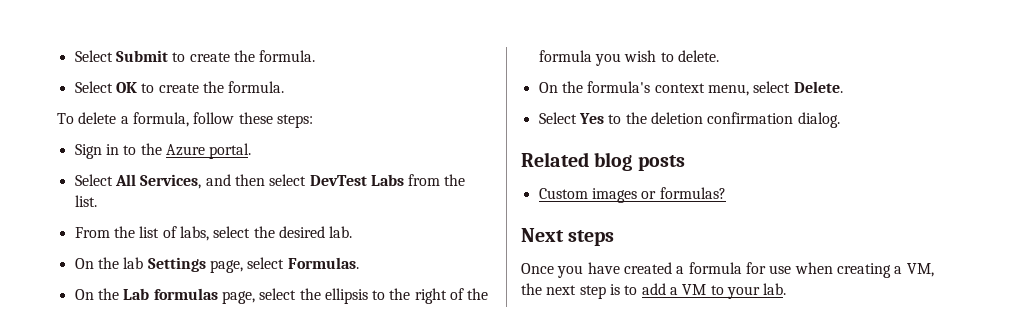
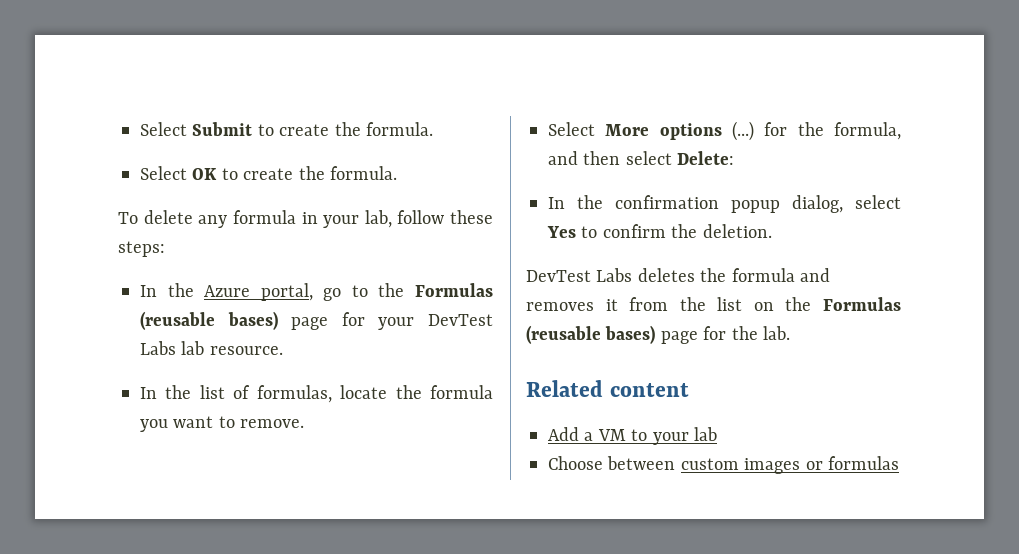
- To delete a formula, follow these steps:
- Sign in to the Azure portal.
- Select All Services, and then select DevTest Labs from the list.
- From the list of labs, select the desired lab.
- On the lab Settings page, select Formulas.
- On the Lab formulas page, select the ellipsis to the right of the formula you wish to delete.
- On the formula's context menu, select Delete.
- Select Yes to the deletion confirmation dialog.
- Related blog posts
- Custom images or formulas?
- Next steps
- Once you have created a formula for use when creating a VM, the next step is to add a VM to your lab.
+ To delete any formula in your lab, follow these steps:
+ In the Azure portal, go to the Formulas (reusable bases) page for your DevTest Labs lab resource.
+ In the list of formulas, locate the formula you want to remove.
+ Select More options (...) for the formula, and then select Delete:
+ In the confirmation popup dialog, select Yes to confirm the deletion.
+ DevTest Labs deletes the formula and removes it from the list on the Formulas (reusable bases) page for the lab.
+ Related content
+ Add a VM to your lab
+ Choose between custom images or formulas

